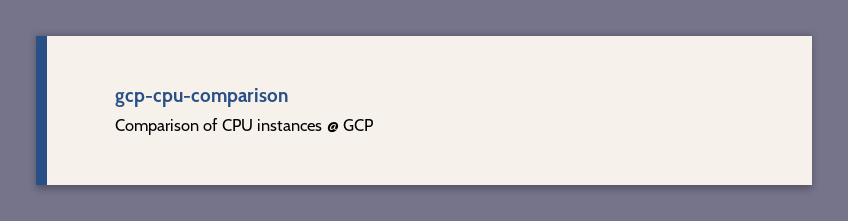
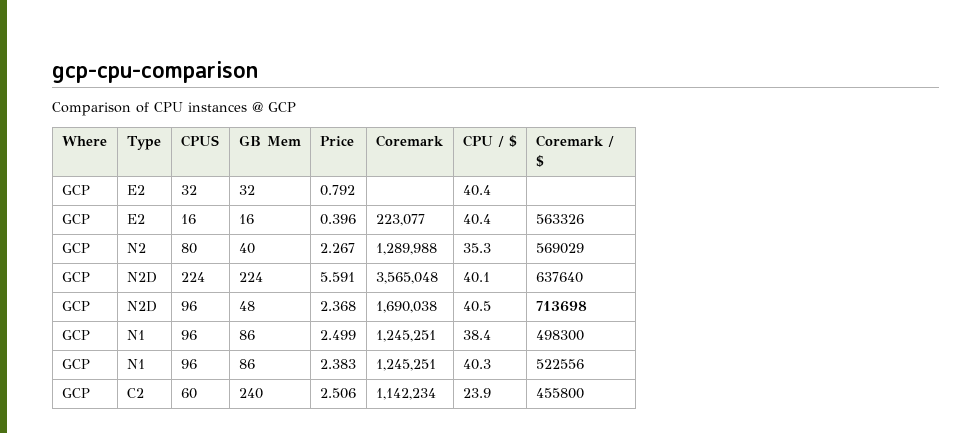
+ Where | Type | CPUS | GB Mem | Price | Coremark | CPU / $ | Coremark / $
+ GCP | E2 | 32 | 32 | 0.792 | | 40.4 |
+ GCP | E2 | 16 | 16 | 0.396 | 223,077 | 40.4 | 563326
+ GCP | N2 | 80 | 40 | 2.267 | 1,289,988 | 35.3 | 569029
+ GCP | N2D | 224 | 224 | 5.591 | 3,565,048 | 40.1 | 637640
+ GCP | N2D | 96 | 48 | 2.368 | 1,690,038 | 40.5 | 713698
+ GCP | N1 | 96 | 86 | 2.499 | 1,245,251 | 38.4 | 498300
+ GCP | N1 | 96 | 86 | 2.383 | 1,245,251 | 40.3 | 522556
+ GCP | C2 | 60 | 240 | 2.506 | 1,142,234 | 23.9 | 455800

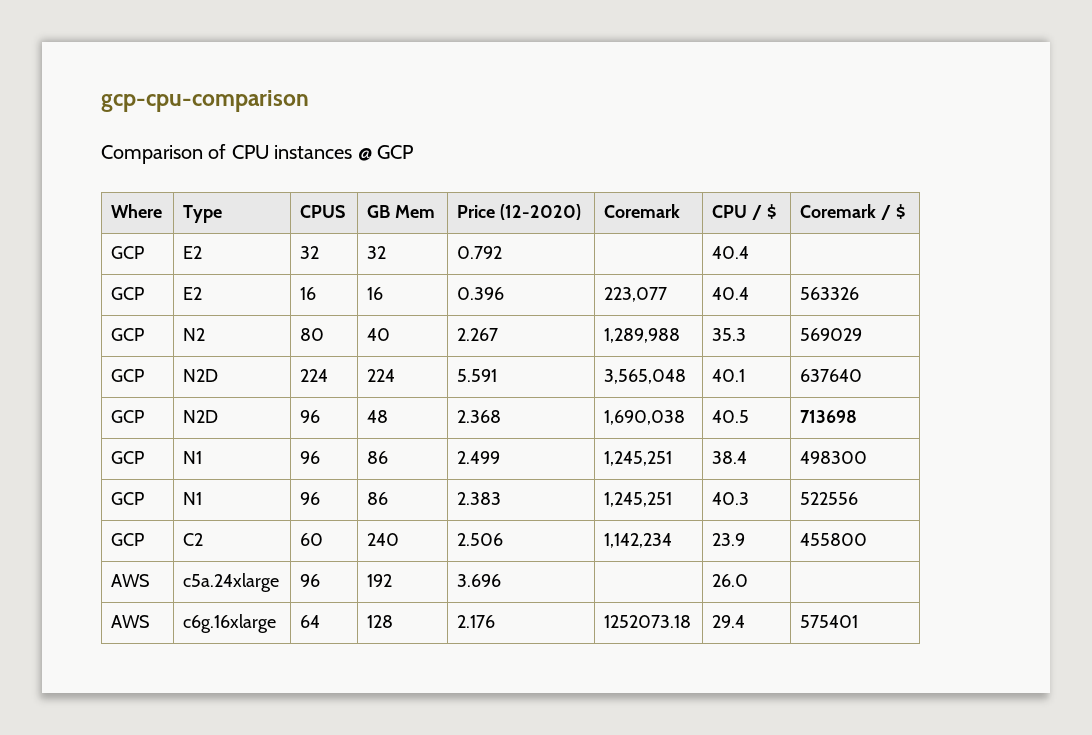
- Where | Type | CPUS | GB Mem | Price | Coremark | CPU / $ | Coremark / $
+ Where | Type | CPUS | GB Mem | Price (12-2020) | Coremark | CPU / $ | Coremark / $
+ AWS | c5a.24xlarge | 96 | 192 | 3.696 | | 26.0 |
+ AWS | c6g.16xlarge | 64 | 128 | 2.176 | 1252073.18 | 29.4 | 575401

